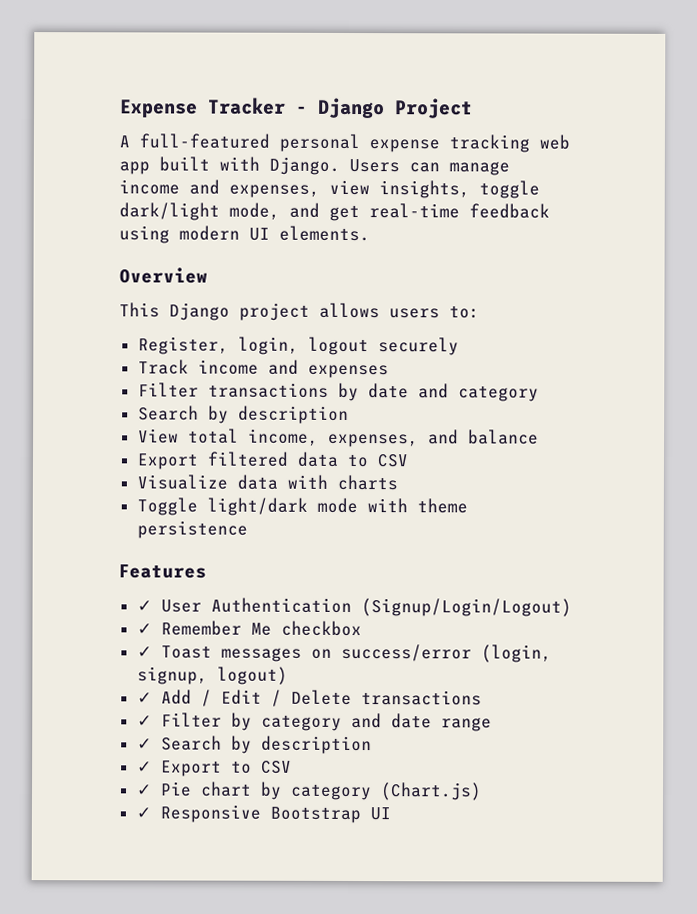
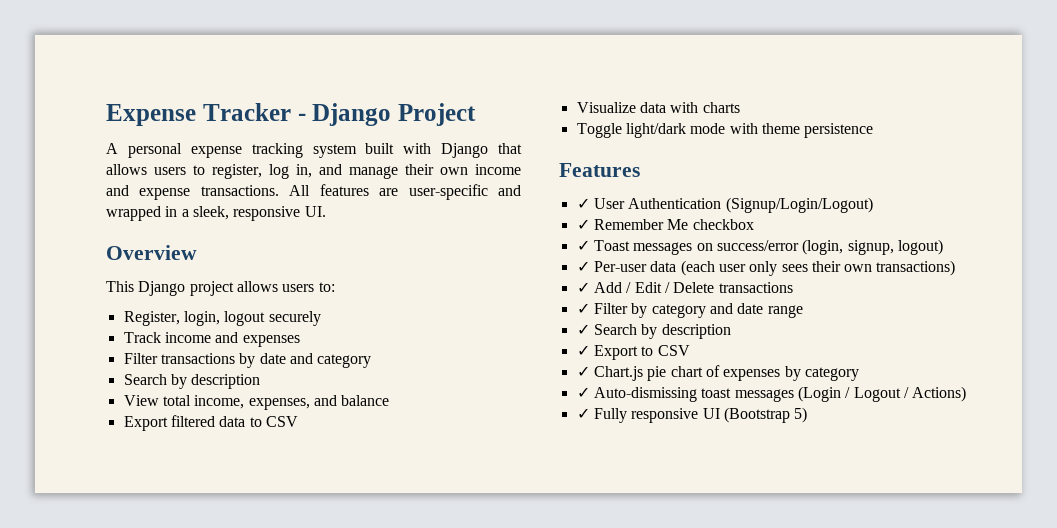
- A full-featured personal expense tracking web app built with Django. Users can manage income and expenses, view insights, toggle dark/light mode, and get real-time feedback using modern UI elements.
+ A personal expense tracking system built with Django that allows users to register, log in, and manage their own income and expense transactions. All features are user-specific and wrapped in a sleek, responsive UI.
+ ✓ Per-user data (each user only sees their own transactions)
- ✓ Pie chart by category (Chart.js)
- ✓ Responsive Bootstrap UI
+ ✓ Chart.js pie chart of expenses by category
+ ✓ Auto-dismissing toast messages (Login / Logout / Actions)
+ ✓ Fully responsive UI (Bootstrap 5)

